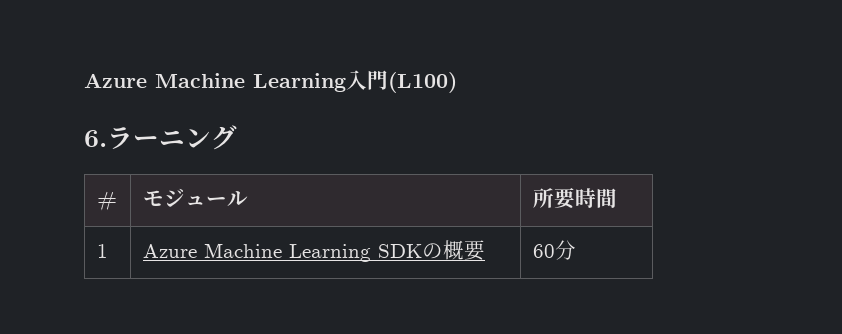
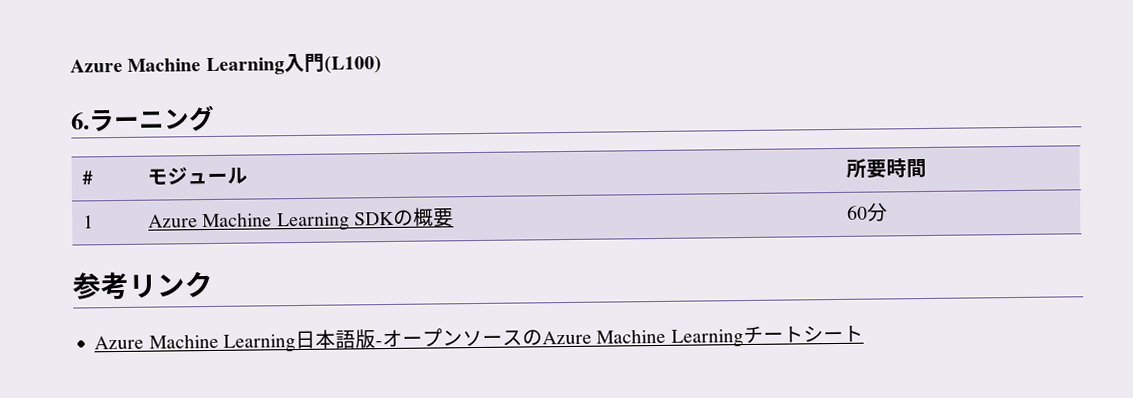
+ 参考リンク
+ Azure Machine Learning日本語版-オープンソースのAzure Machine Learningチートシート

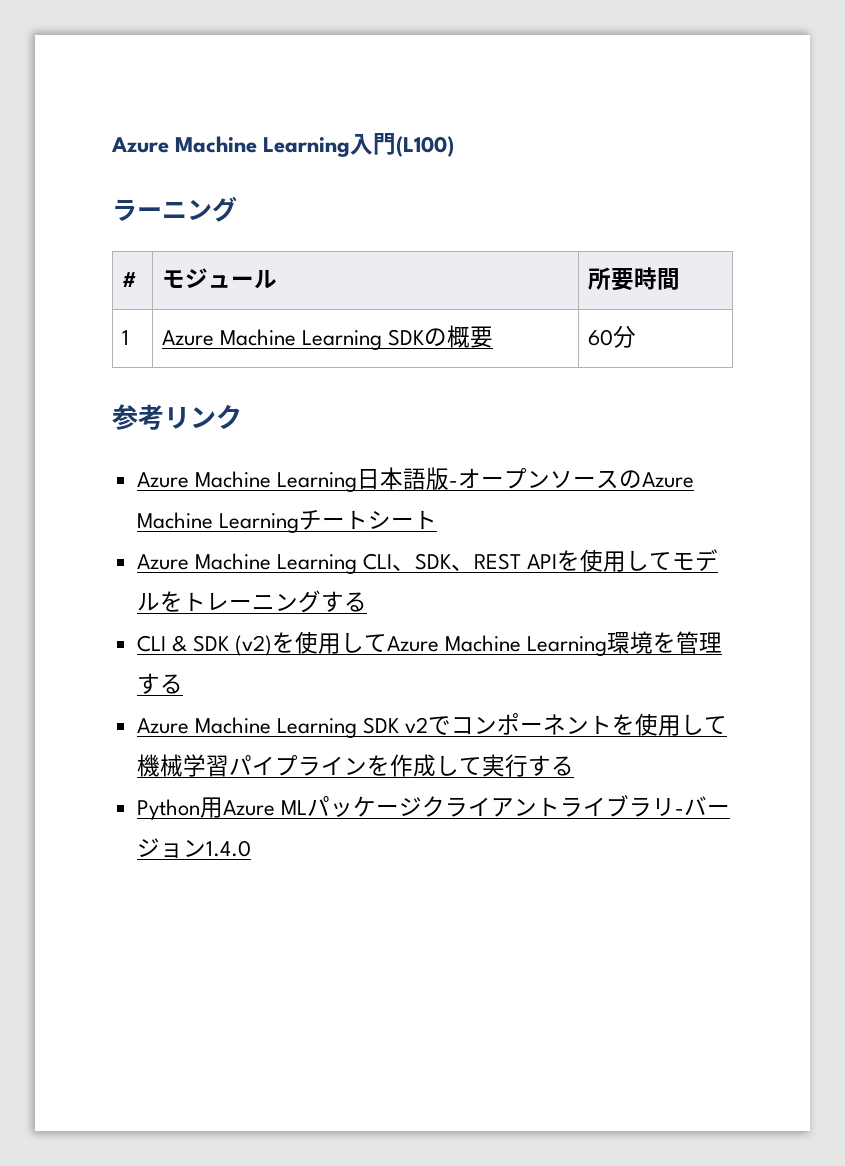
- 6.ラーニング
+ ラーニング
+ Azure Machine Learning CLI、SDK、REST APIを使用してモデルをトレーニングする
+ CLI & SDK (v2)を使用してAzure Machine Learning環境を管理する
+ Azure Machine Learning SDK v2でコンポーネントを使用して機械学習パイプラインを作成して実行する
+ Python用Azure MLパッケージクライアントライブラリ-バージョン1.4.0

